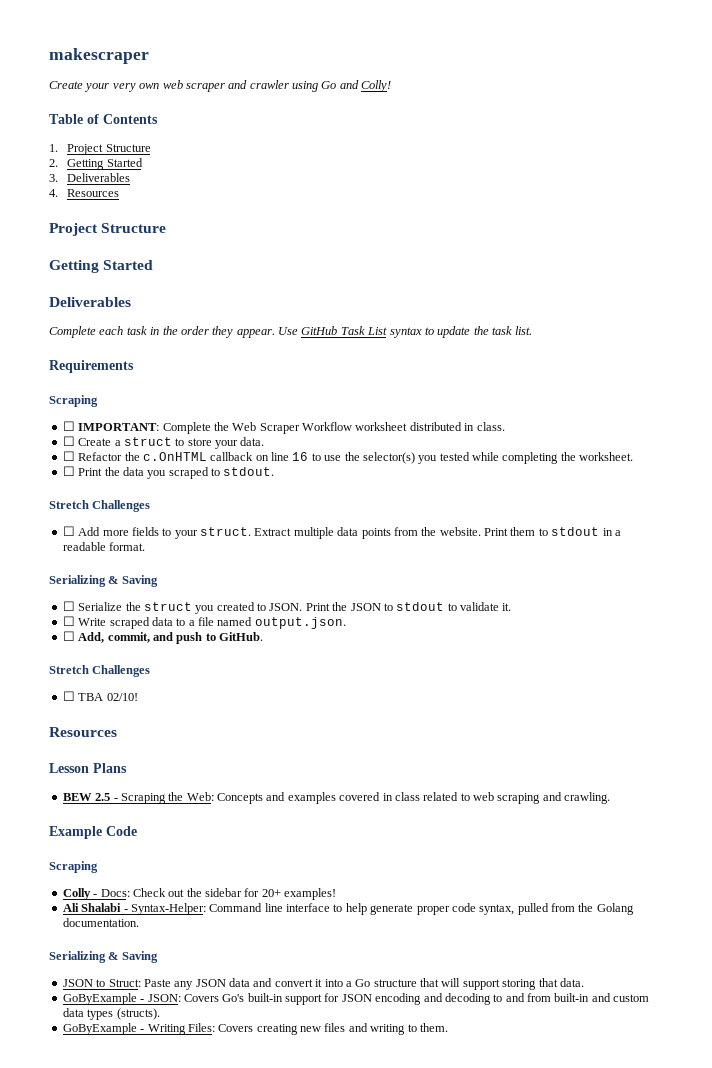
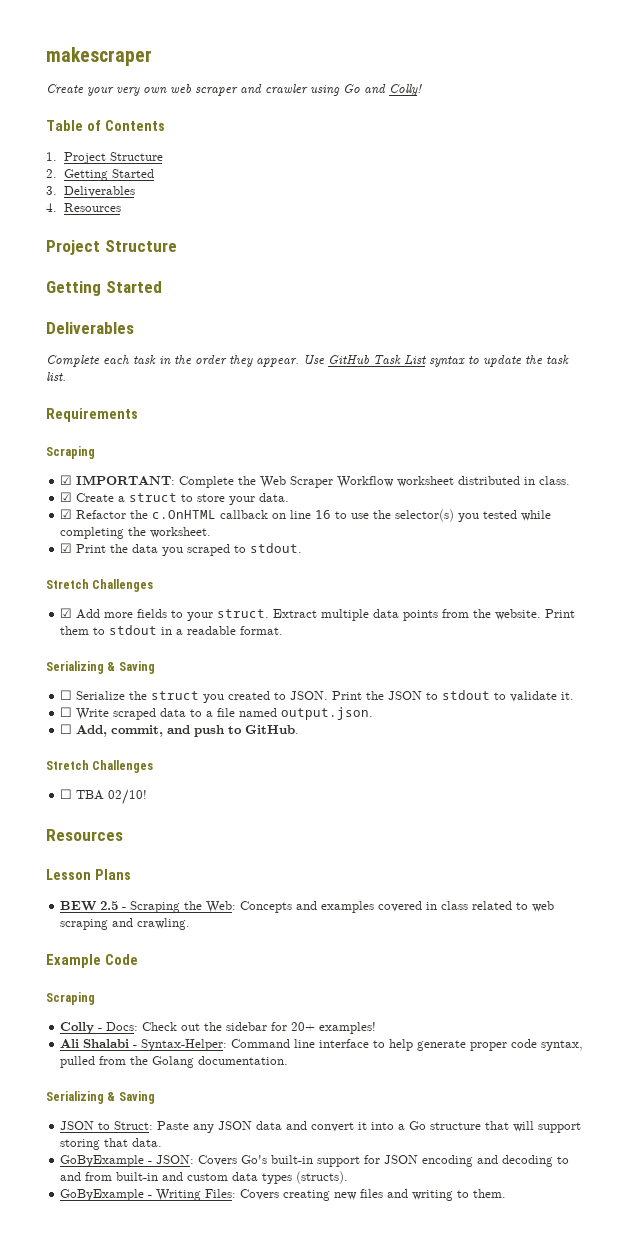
- ☐ IMPORTANT: Complete the Web Scraper Workflow worksheet distributed in class.
+ ☑ IMPORTANT: Complete the Web Scraper Workflow worksheet distributed in class.
- ☐ Create a struct to store your data.
+ ☑ Create a struct to store your data.
- ☐ Refactor the c.OnHTML callback on line 16 to use the selector(s) you tested while completing the worksheet.
+ ☑ Refactor the c.OnHTML callback on line 16 to use the selector(s) you tested while completing the worksheet.
- ☐ Print the data you scraped to stdout.
+ ☑ Print the data you scraped to stdout.
- ☐ Add more fields to your struct.
+ ☑ Add more fields to your struct.

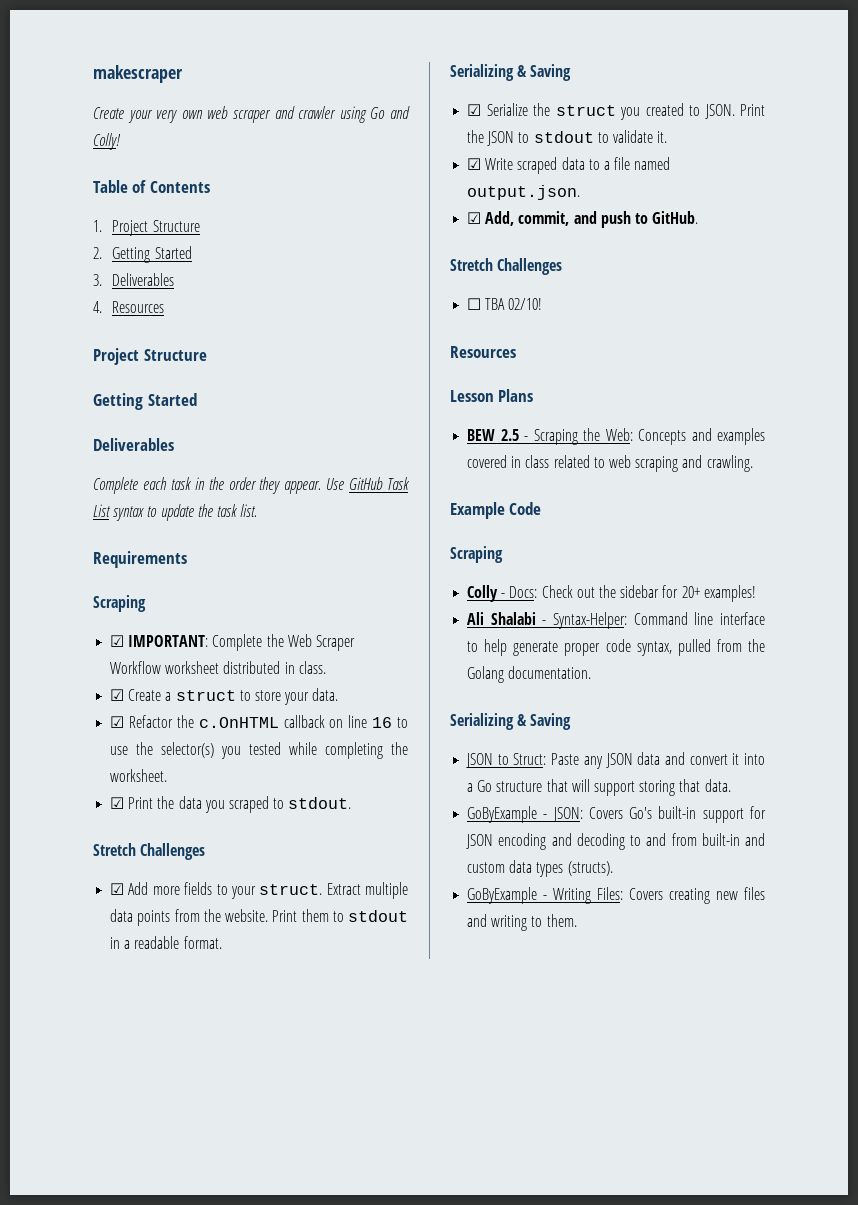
- ☐ Serialize the struct you created to JSON.
+ ☑ Serialize the struct you created to JSON.
- ☐ Write scraped data to a file named output.json.
+ ☑ Write scraped data to a file named output.json.
- ☐ Add, commit, and push to GitHub.
+ ☑ Add, commit, and push to GitHub.

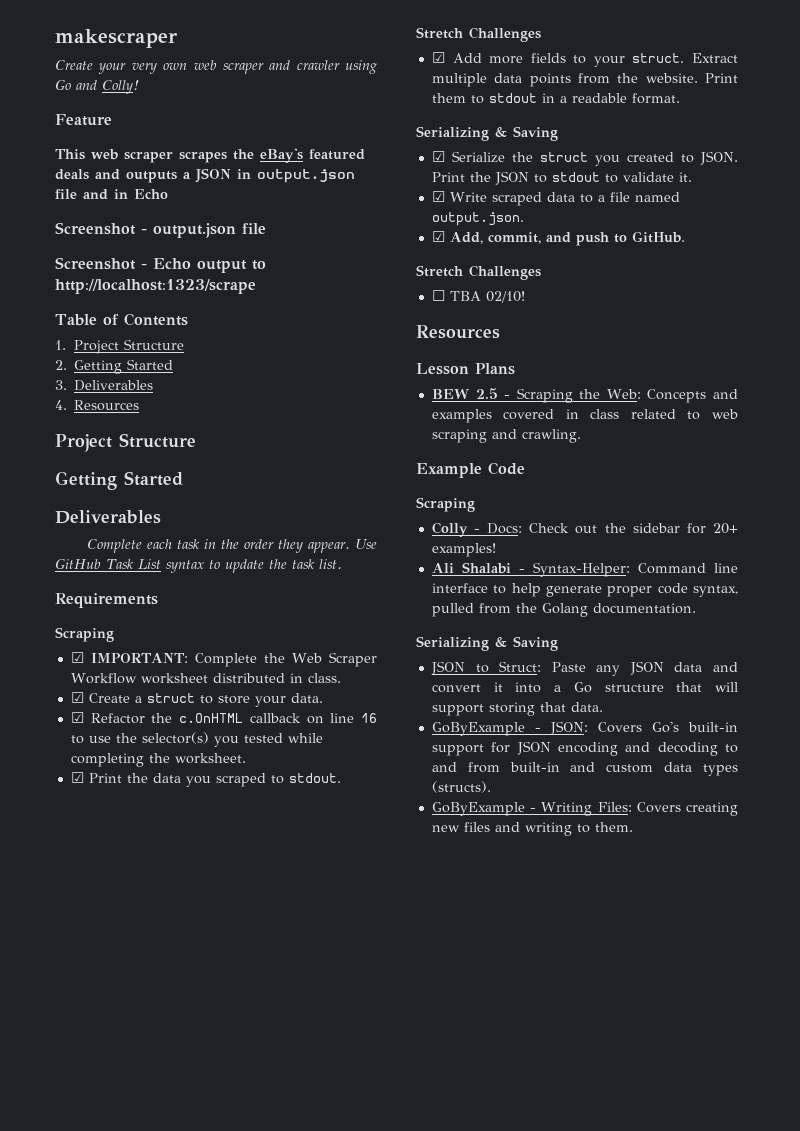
+ Feature
+ This web scraper scrapes the eBay's featured deals and outputs a JSON in output.json file and in Echo
+ Screenshot - output.json file
+ Screenshot - Echo output to http://localhost:1323/scrape

